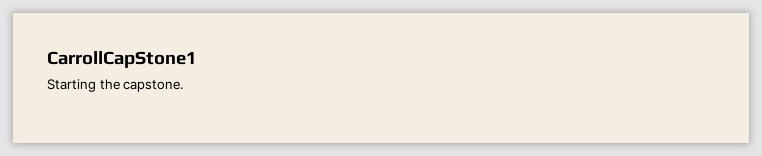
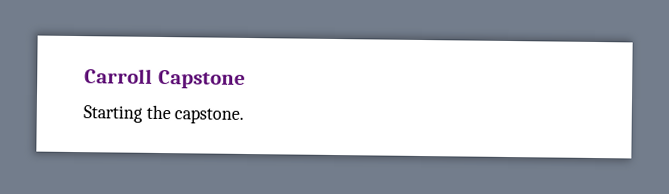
- CarrollCapStone1
+ Carroll Capstone

